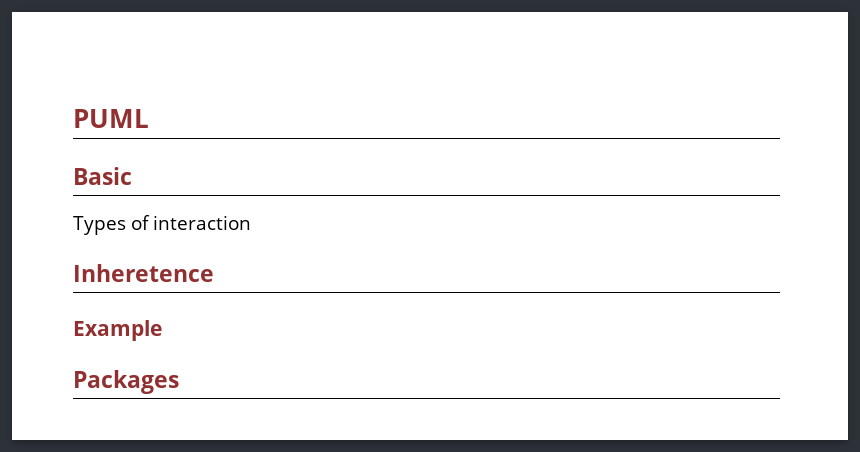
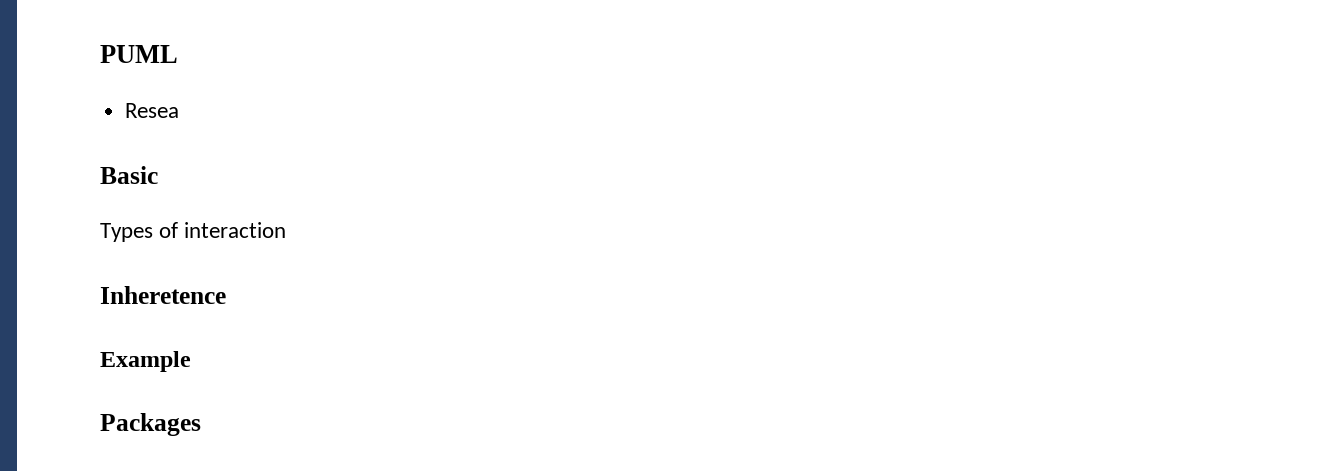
+ Resea

